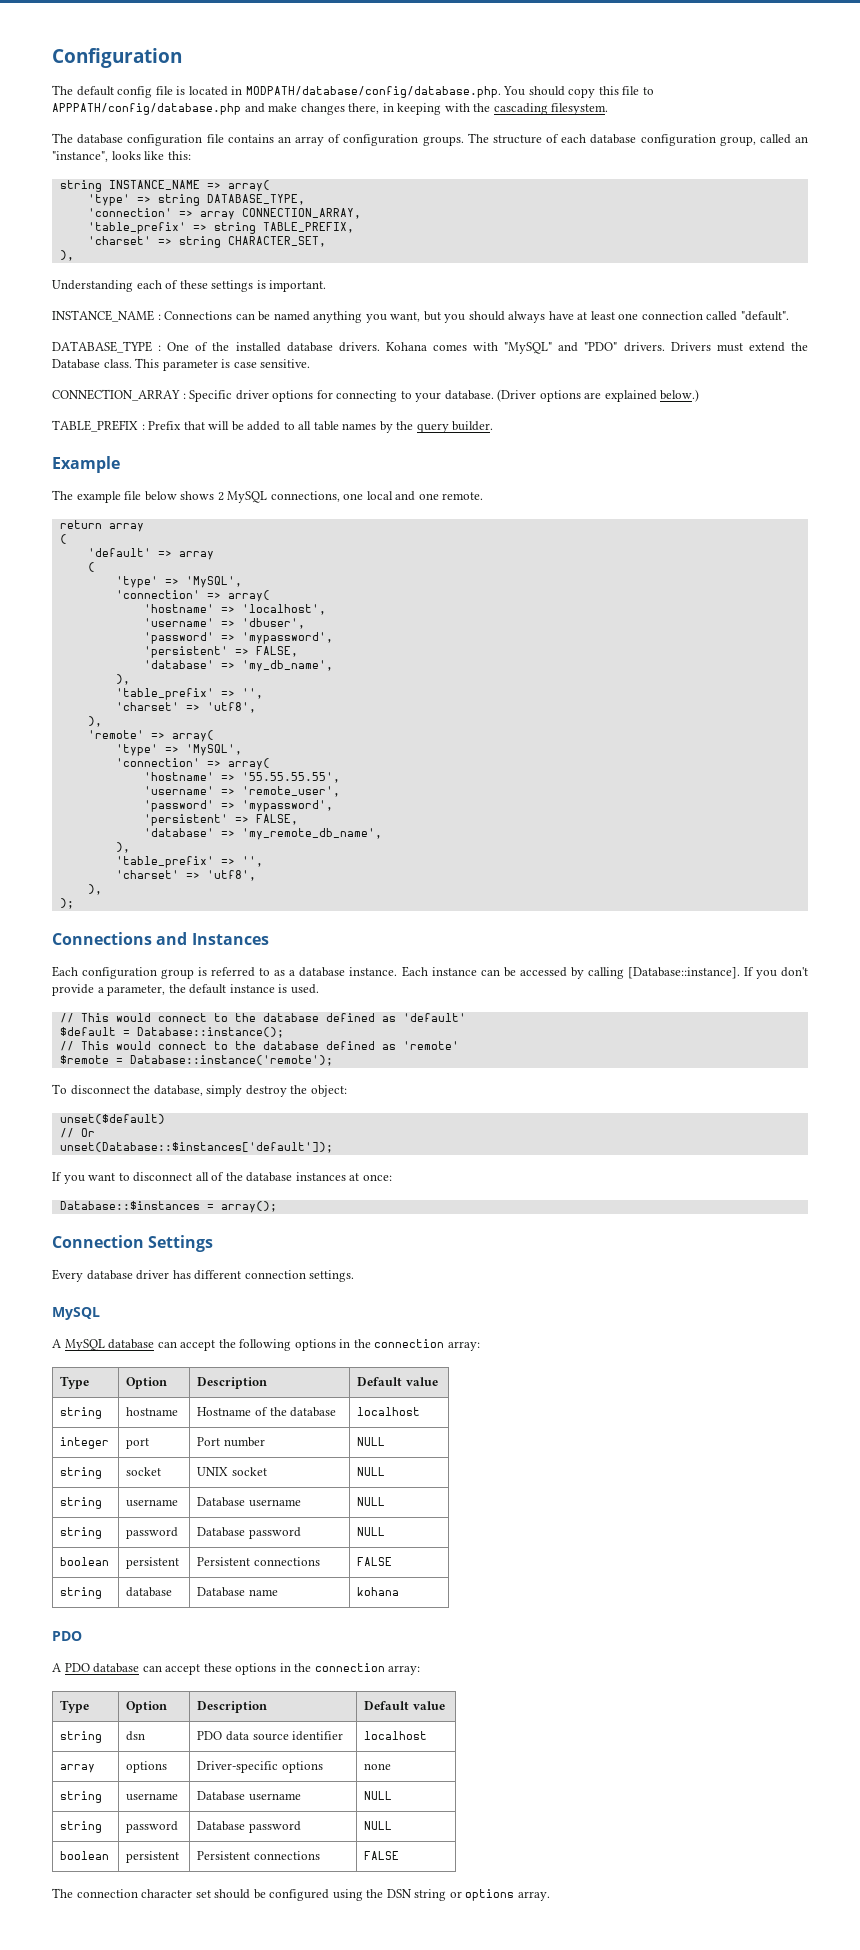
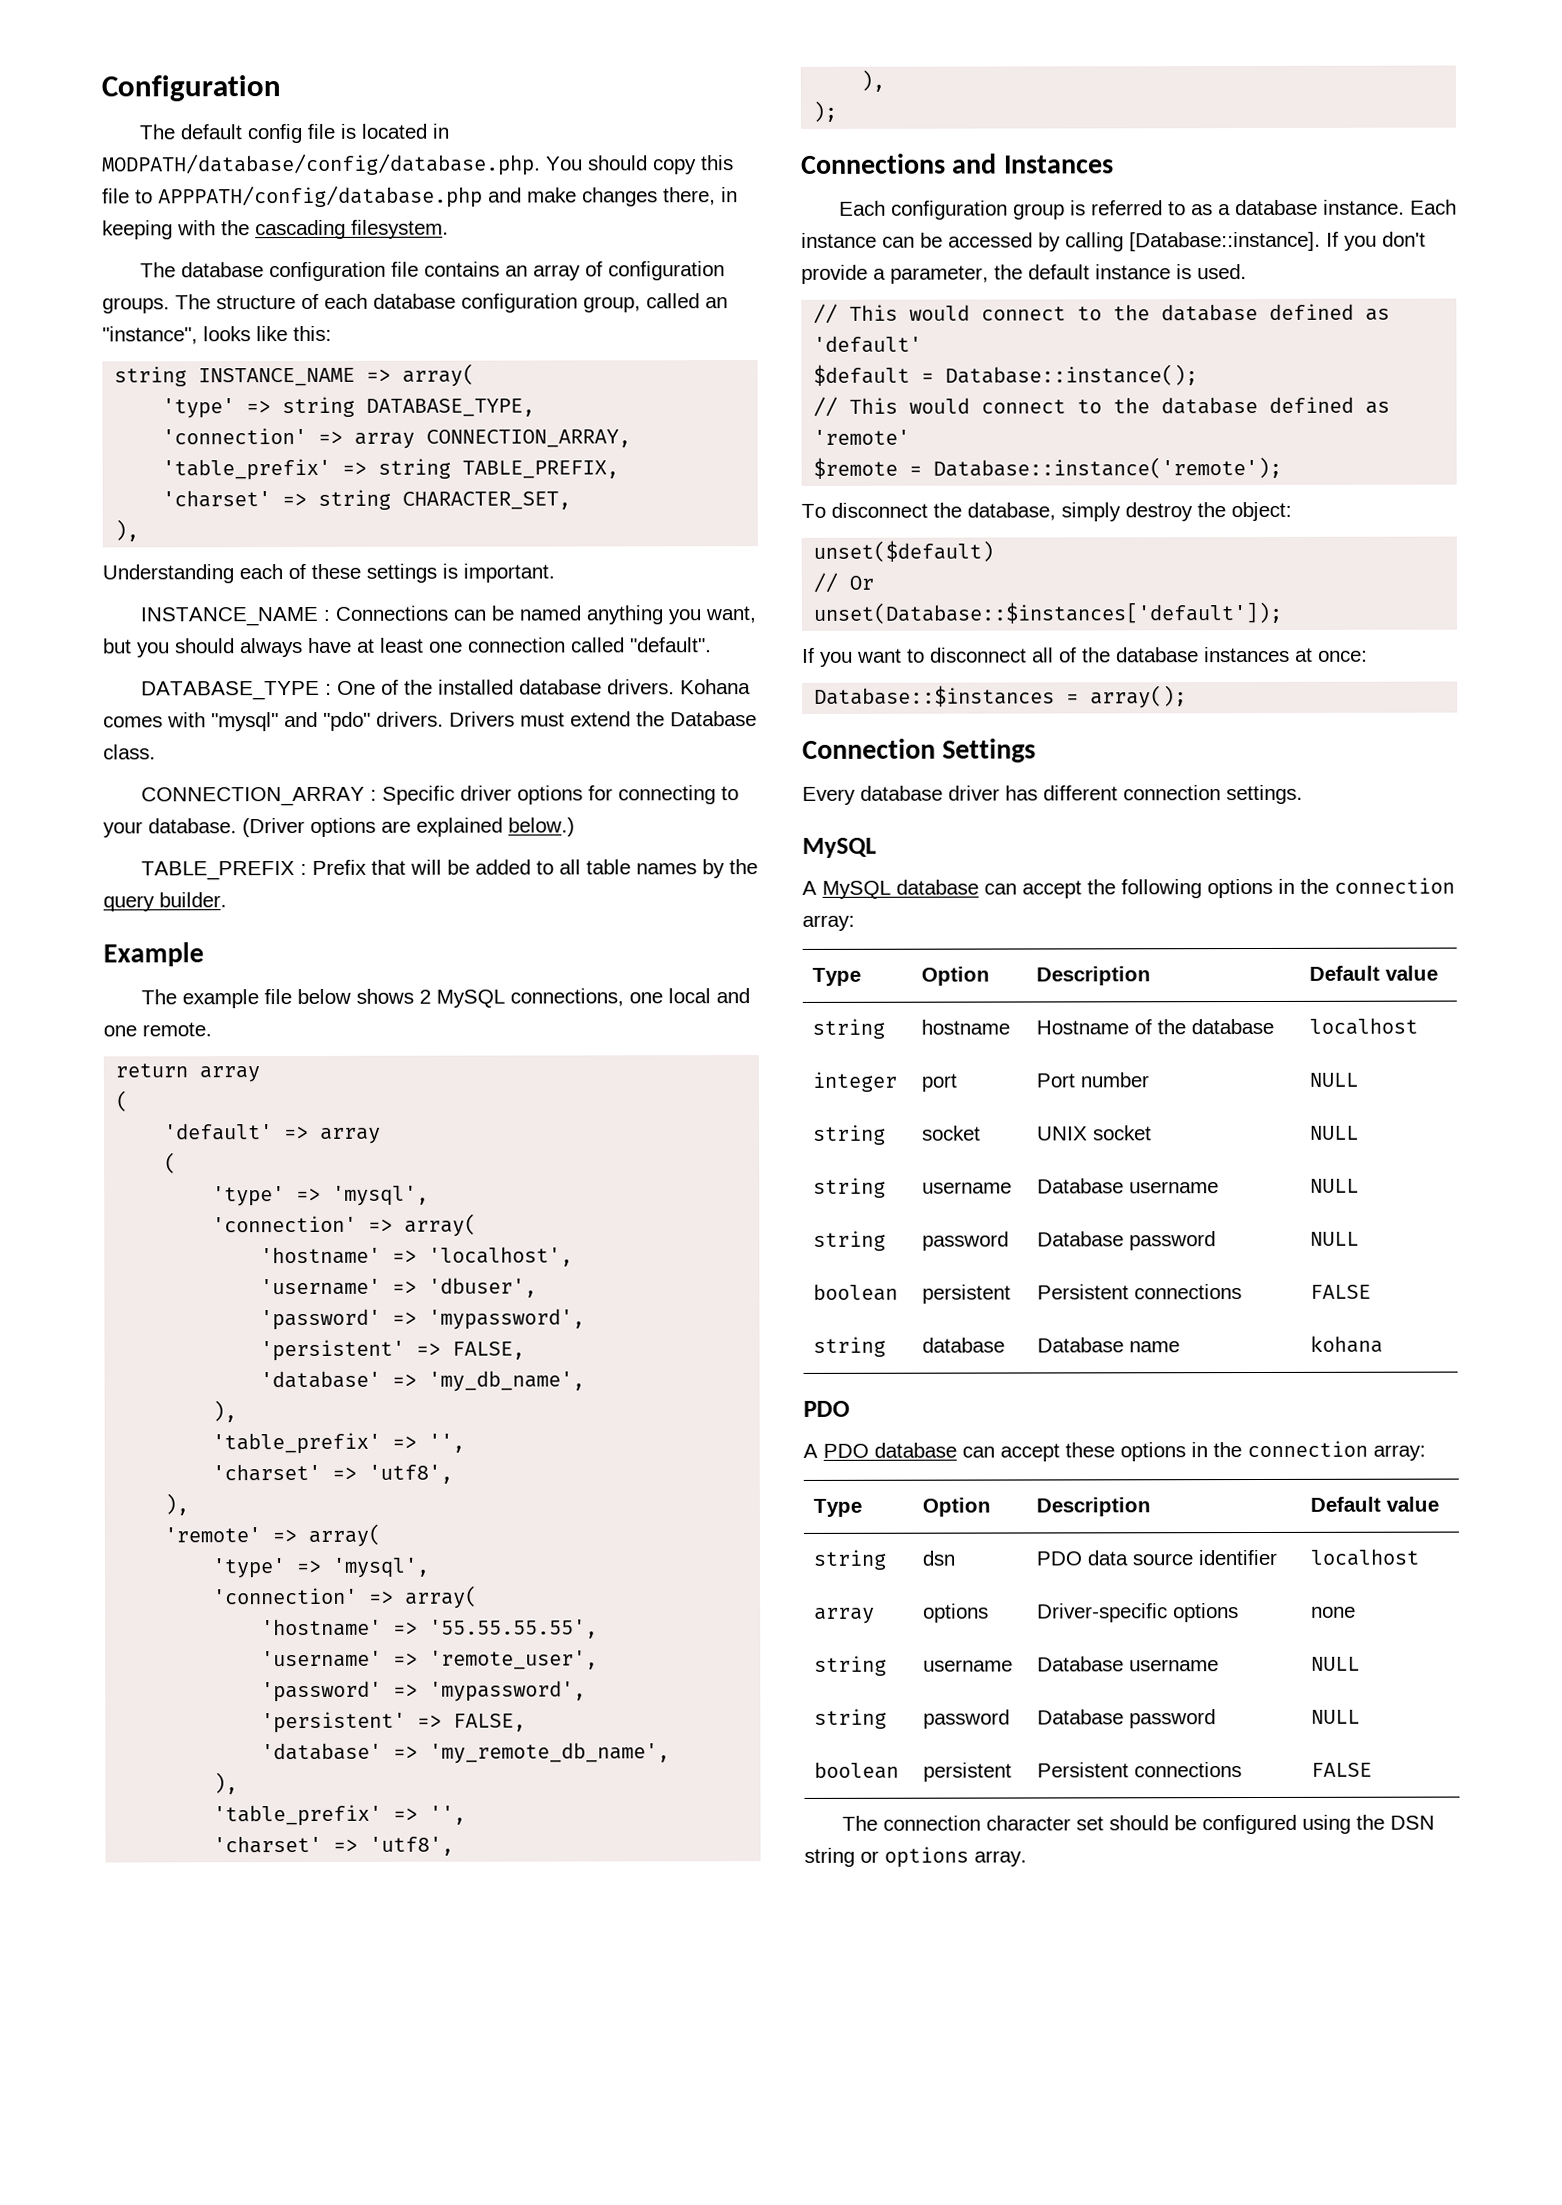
- Kohana comes with "MySQL" and "PDO" drivers.
+ Kohana comes with "mysql" and "pdo" drivers.
- This parameter is case sensitive.
  'default' => array
  (
- 'type' => 'MySQL',
+ 'type' => 'mysql',
  'remote' => array(
- 'type' => 'MySQL',
+ 'type' => 'mysql',

